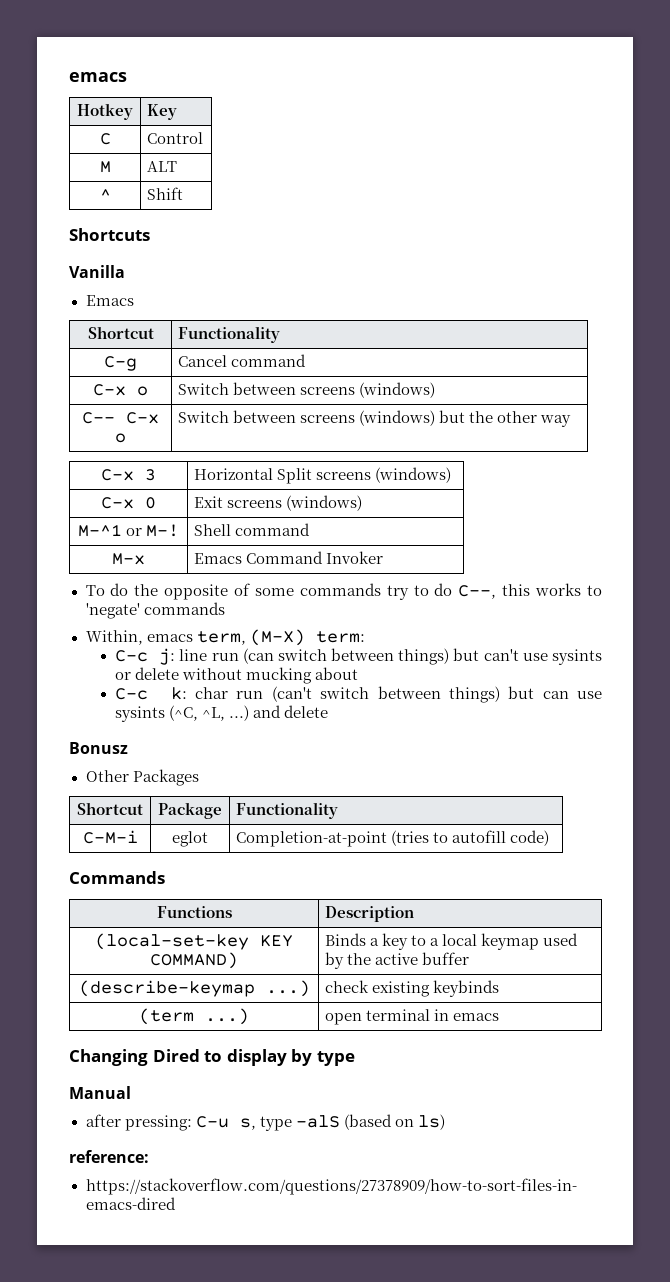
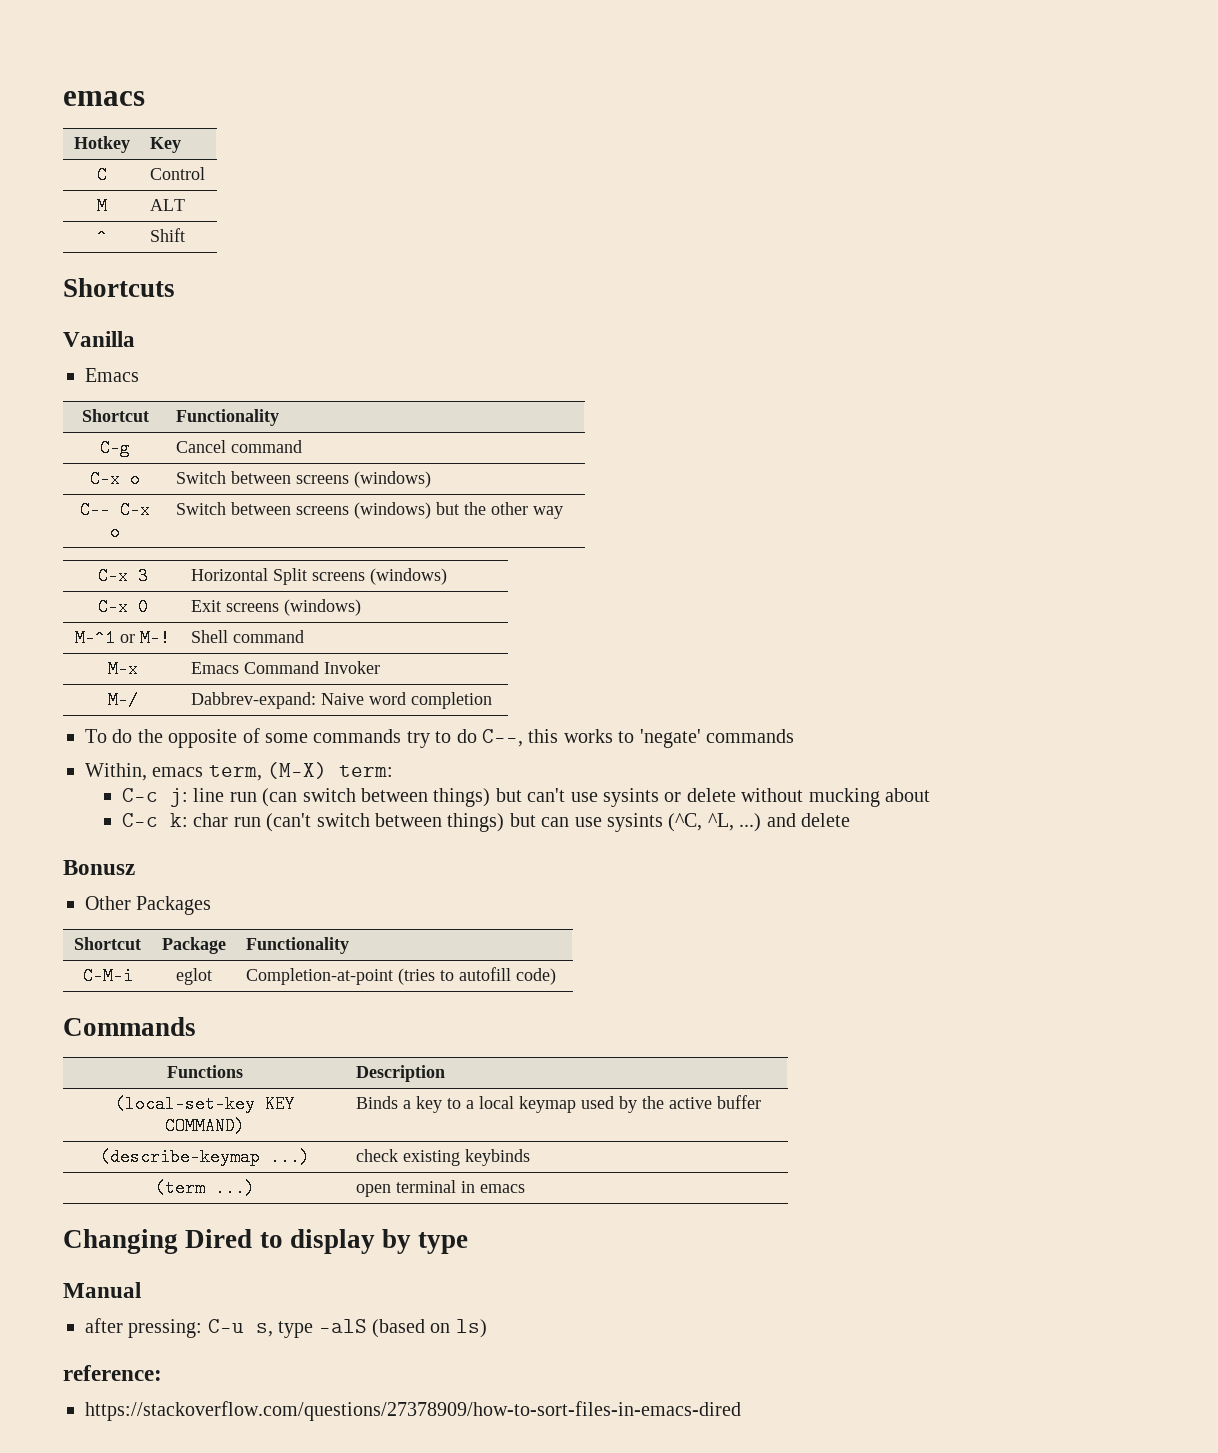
+ M-/ | Dabbrev-expand: Naive word completion

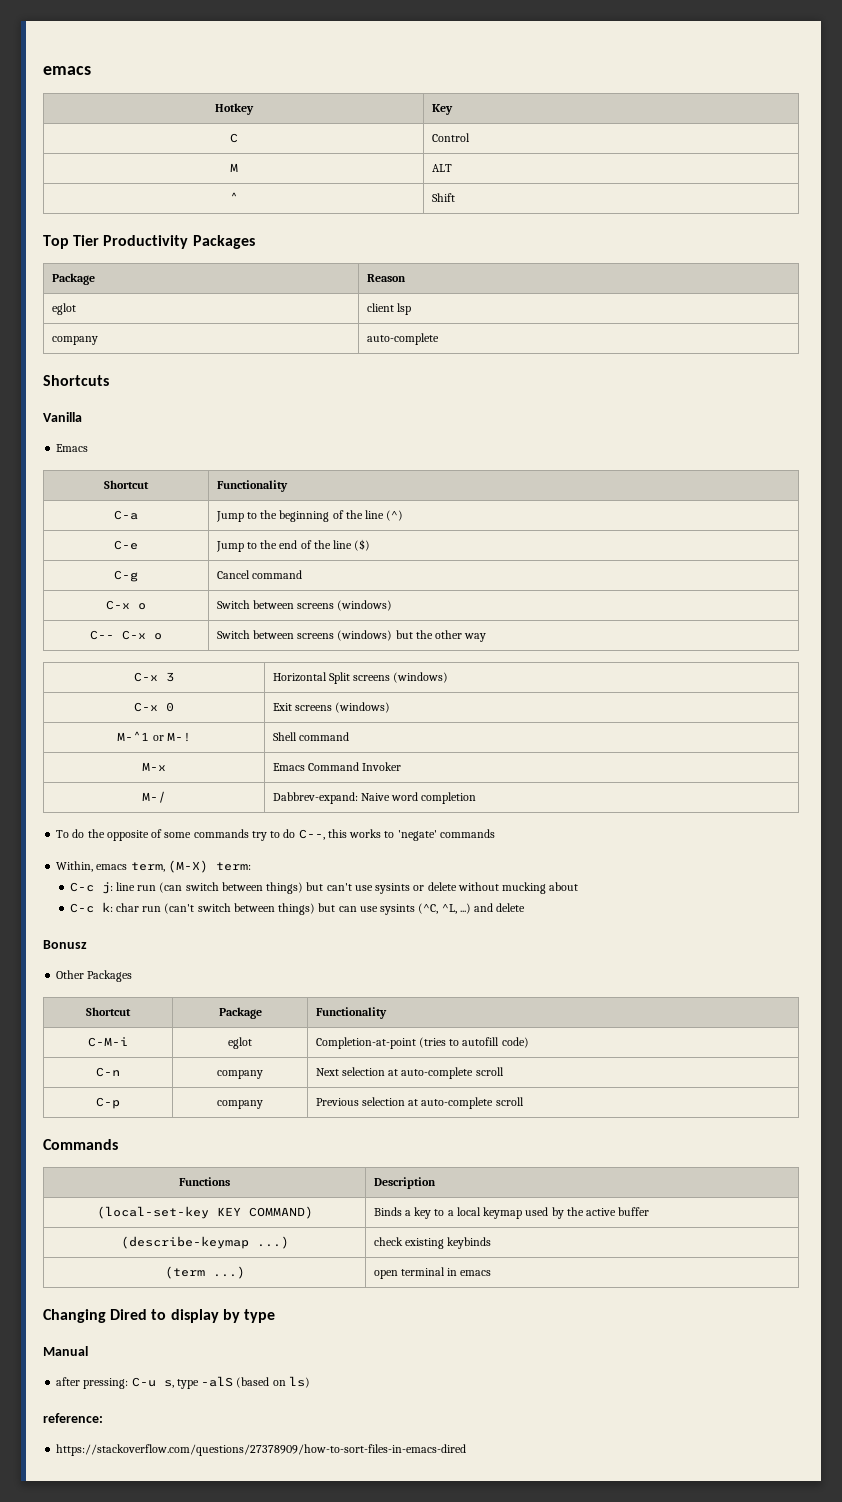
+ Top Tier Productivity Packages
+ Package | Reason
+ eglot | client lsp
+ company | auto-complete
+ C-a | Jump to the beginning of the line (^)
+ C-e | Jump to the end of the line ($)
+ C-n | company | Next selection at auto-complete scroll
+ C-p | company | Previous selection at auto-complete scroll

